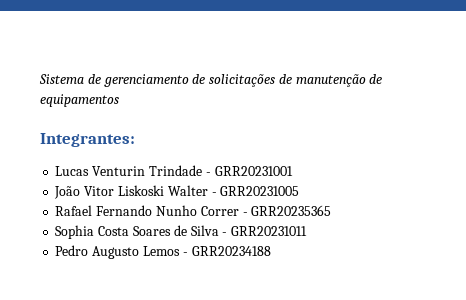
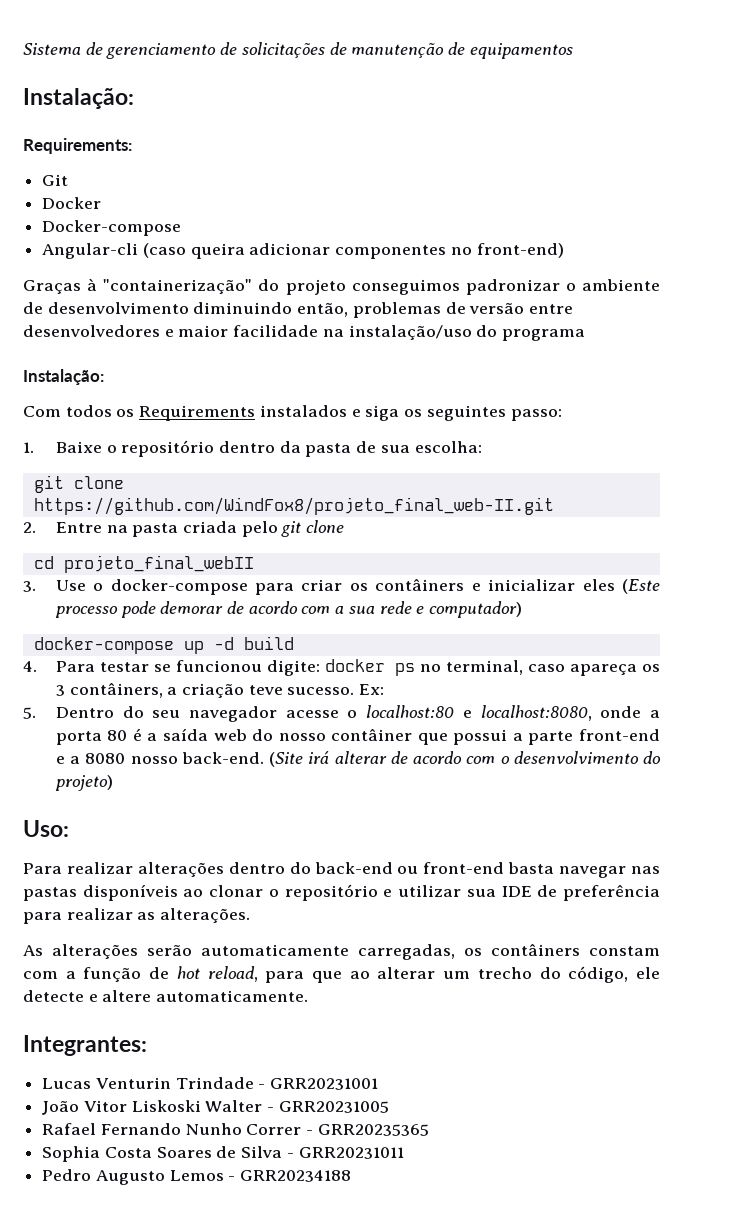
  Sistema de gerenciamento de solicitações de manutenção de equipamentos
+ Instalação:
+ Requirements:
+ Git
+ Docker
+ Docker-compose
+ Angular-cli (caso queira adicionar componentes no front-end)
+ Graças à "containerização" do projeto conseguimos padronizar o ambiente de desenvolvimento diminuindo então, problemas de versão entre desenvolvedores e maior facilidade na instalação/uso do programa
+ Instalação:
+ Com todos os Requirements instalados e siga os seguintes passo:
+ 1. Baixe o repositório dentro da pasta de sua escolha:
+ git clone https://github.com/WindFox8/projeto_final_web-II.git
+ 2. Entre na pasta criada pelo git clone
+ cd projeto_final_webII
+ 3. Use o docker-compose para criar os contâiners e inicializar eles (Este processo pode demorar de acordo com a sua rede e computador)
+ docker-compose up -d build
+ 4. Para testar se funcionou digite: docker ps no terminal, caso apareça os 3 contâiners, a criação teve sucesso. Ex:
+ 5. Dentro do seu navegador acesse o localhost:80 e localhost:8080, onde a porta 80 é a saída web do nosso contâiner que possui a parte front-end e a 8080 nosso back-end. (Site irá alterar de acordo com o desenvolvimento do projeto)
+ Uso:
+ Para realizar alterações dentro do back-end ou front-end basta navegar nas pastas disponíveis ao clonar o repositório e utilizar sua IDE de preferência para realizar as alterações.
+ As alterações serão automaticamente carregadas, os contâiners constam com a função de hot reload, para que ao alterar um trecho do código, ele detecte e altere automaticamente.

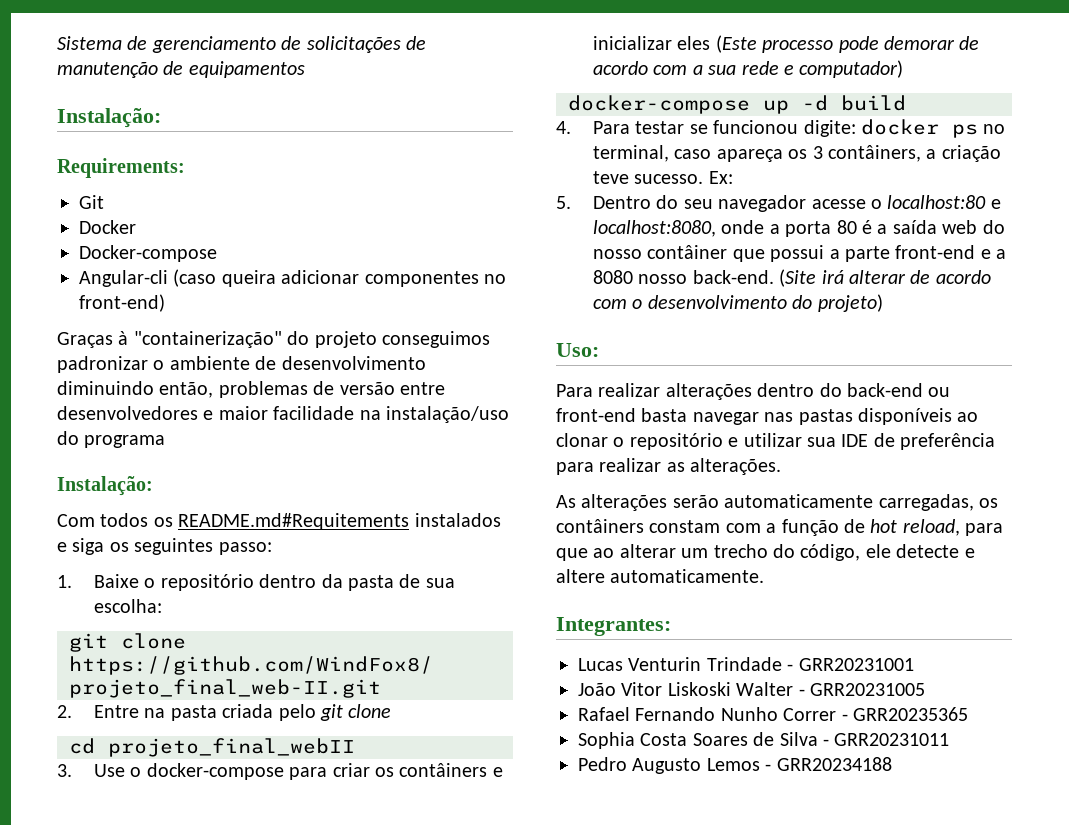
- Com todos os Requirements instalados e siga os seguintes passo:
+ Com todos os README.md#Requitements instalados e siga os seguintes passo:

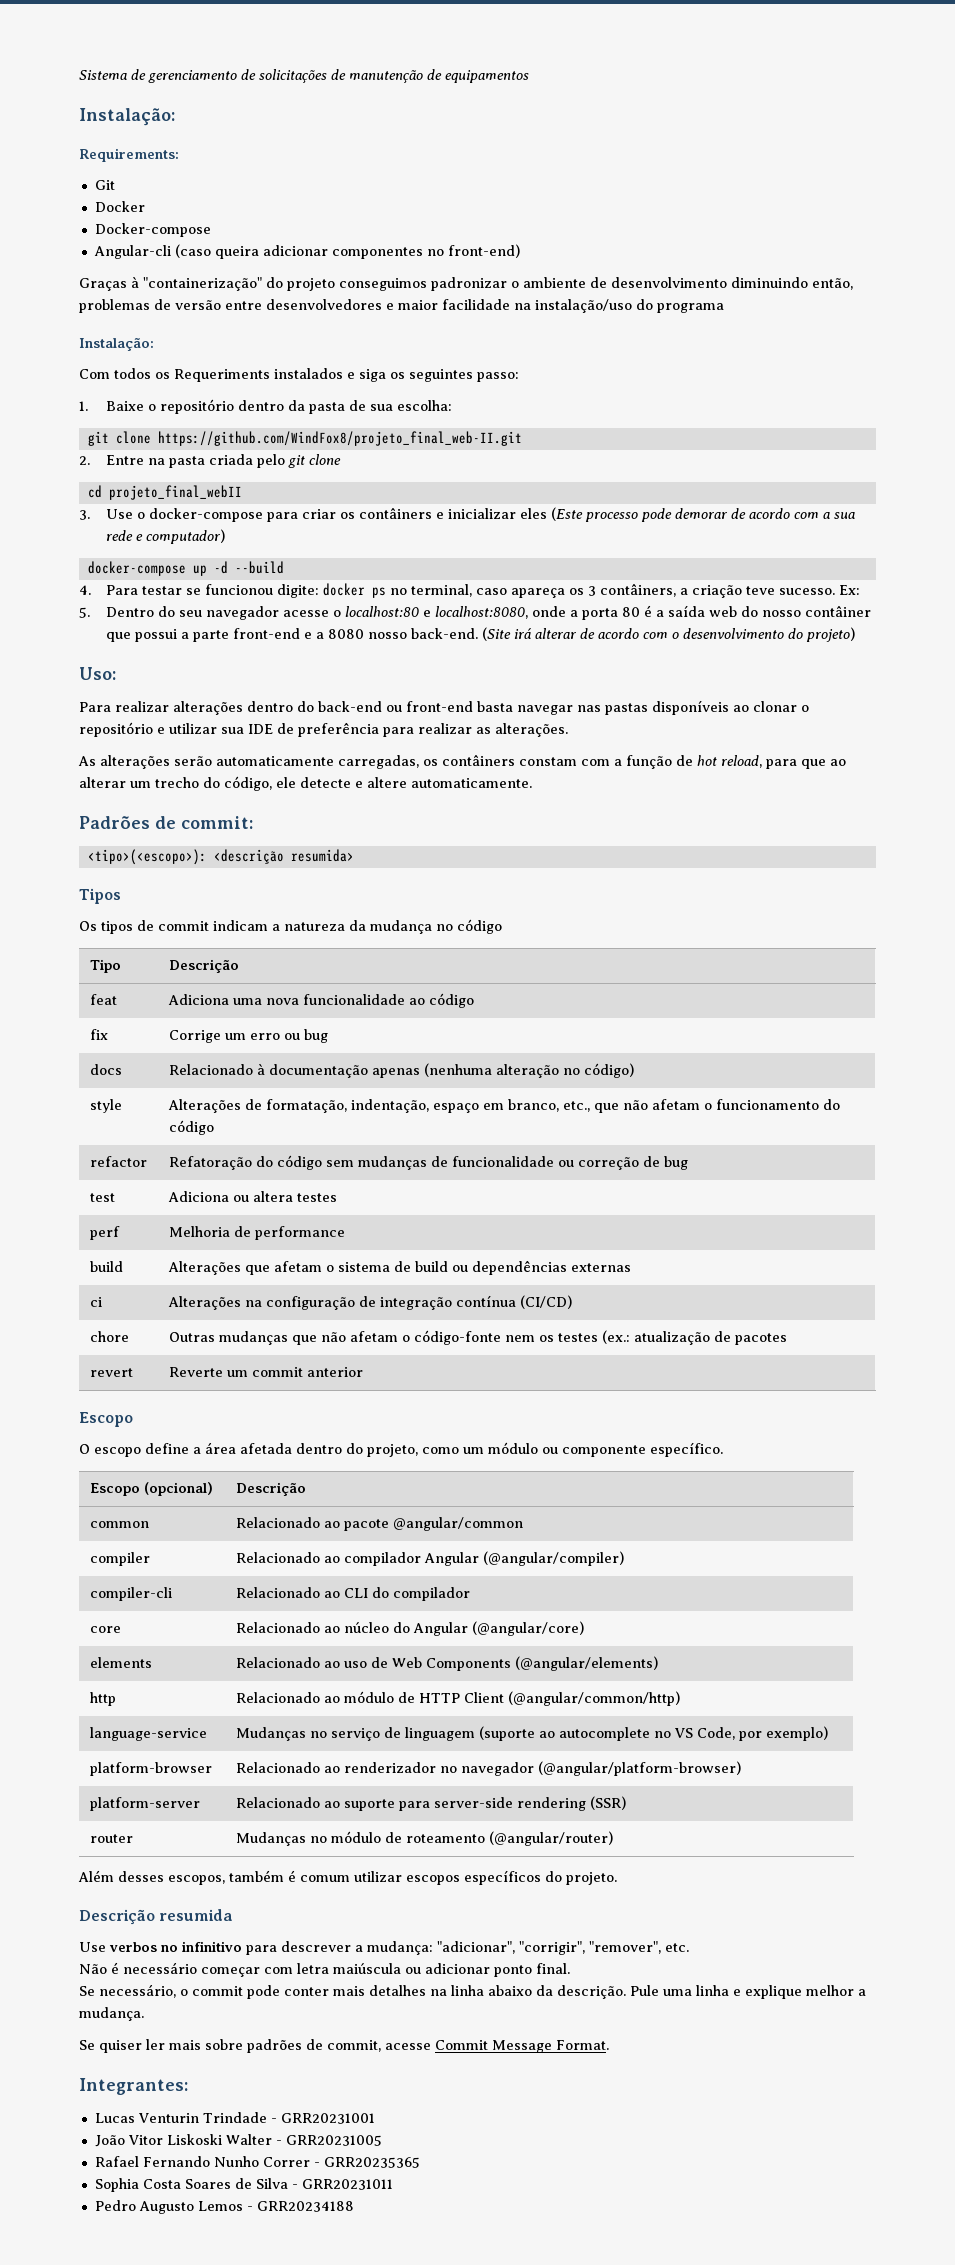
- Com todos os README.md#Requitements instalados e siga os seguintes passo:
+ Com todos os Requeriments instalados e siga os seguintes passo:
- docker-compose up -d build
+ docker-compose up -d --build
+ Padrões de commit:
+ <tipo>(<escopo>): <descrição resumida>
+ Tipos
+ Os tipos de commit indicam a natureza da mudança no código
+ Tipo | Descrição
+ feat | Adiciona uma nova funcionalidade ao código
+ fix | Corrige um erro ou bug
+ docs | Relacionado à documentação apenas (nenhuma alteração no código)
+ style | Alterações de formatação, indentação, espaço em branco, etc., que não afetam o funcionamento do código
+ refactor | Refatoração do código sem mudanças de funcionalidade ou correção de bug
+ test | Adiciona ou altera testes
+ perf | Melhoria de performance
+ build | Alterações que afetam o sistema de build ou dependências externas
+ ci | Alterações na configuração de integração contínua (CI/CD)
+ chore | Outras mudanças que não afetam o código-fonte nem os testes (ex.: atualização de pacotes
+ revert | Reverte um commit anterior
+ Escopo
+ O escopo define a área afetada dentro do projeto, como um módulo ou componente específico.
+ Escopo (opcional) | Descrição
+ common | Relacionado ao pacote @angular/common
+ compiler | Relacionado ao compilador Angular (@angular/compiler)
+ compiler-cli | Relacionado ao CLI do compilador
+ core | Relacionado ao núcleo do Angular (@angular/core)
+ elements | Relacionado ao uso de Web Components (@angular/elements)
+ http | Relacionado ao módulo de HTTP Client (@angular/common/http)
+ language-service | Mudanças no serviço de linguagem (suporte ao autocomplete no VS Code, por exemplo)
+ platform-browser | Relacionado ao renderizador no navegador (@angular/platform-browser)
+ platform-server | Relacionado ao suporte para server-side rendering (SSR)
+ router | Mudanças no módulo de roteamento (@angular/router)
+ Além desses escopos, também é comum utilizar escopos específicos do projeto.
+ Descrição resumida
+ Use verbos no infinitivo para descrever a mudança: "adicionar", "corrigir", "remover", etc.
+ Não é necessário começar com letra maiúscula ou adicionar ponto final.
+ Se necessário, o commit pode conter mais detalhes na linha abaixo da descrição. Pule uma linha e explique melhor a mudança.
+ Se quiser ler mais sobre padrões de commit, acesse Commit Message Format.

